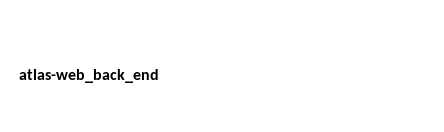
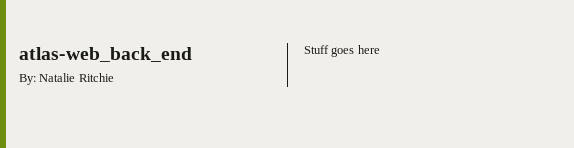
+ By: Natalie Ritchie
+ Stuff goes here

